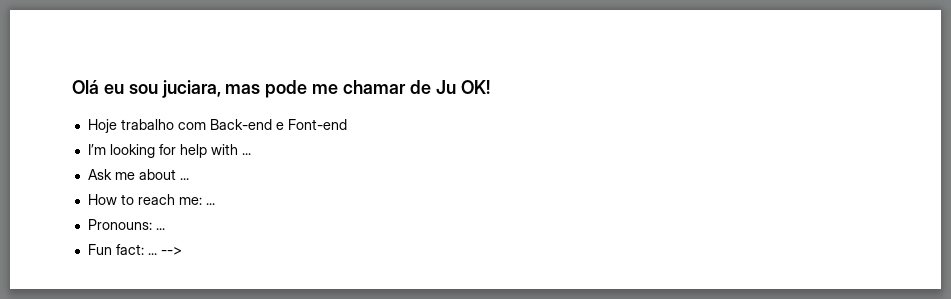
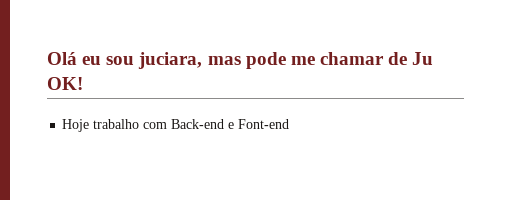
- I’m looking for help with ...
- Ask me about ...
- How to reach me: ...
- Pronouns: ...
- Fun fact: ... -->

